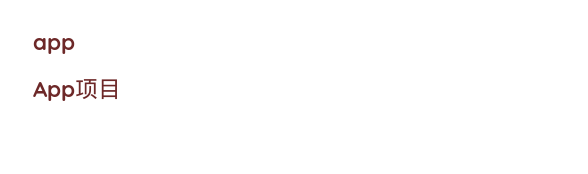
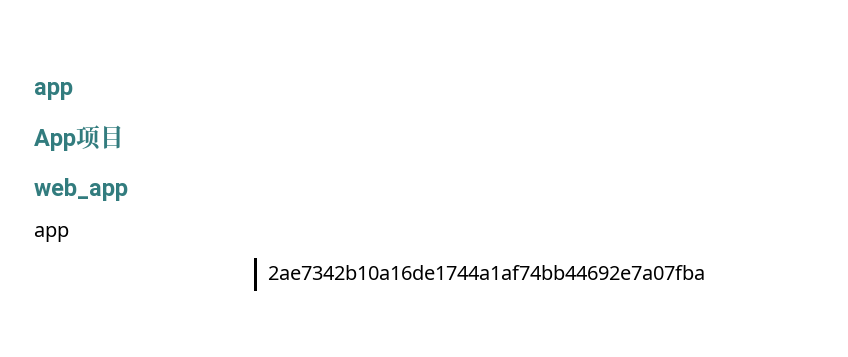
+ web_app
+ app
+ 2ae7342b10a16de1744a1af74bb44692e7a07fba

